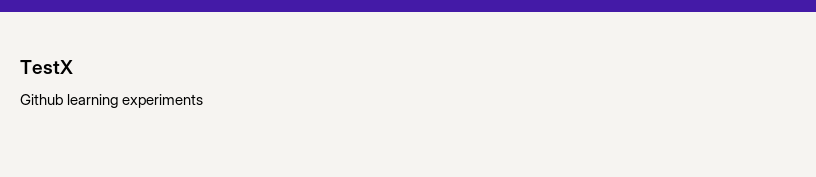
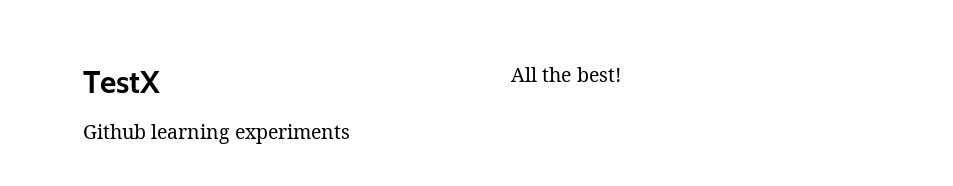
+ All the best!

